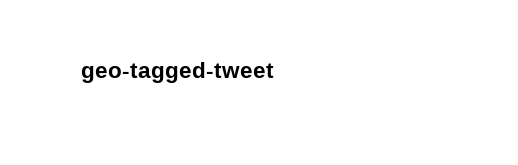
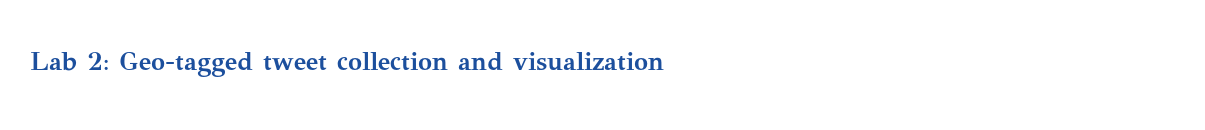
- geo-tagged-tweet
+ Lab 2: Geo-tagged tweet collection and visualization

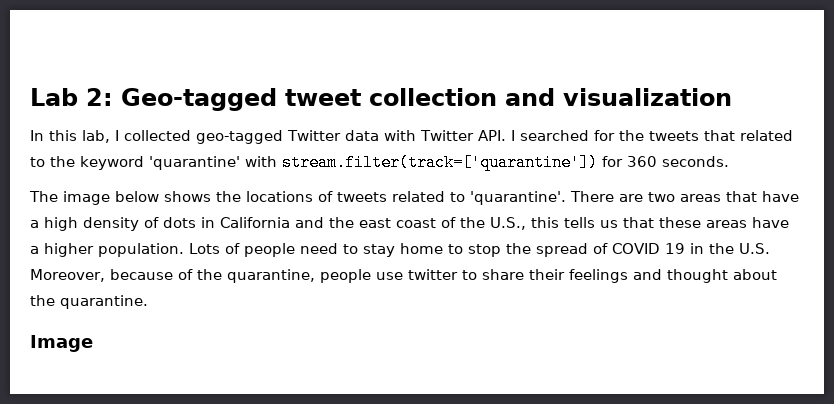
+ In this lab, I collected geo-tagged Twitter data with Twitter API. I searched for the tweets that related to the keyword 'quarantine' with stream.filter(track=['quarantine']) for 360 seconds.
+ The image below shows the locations of tweets related to 'quarantine'. There are two areas that have a high density of dots in California and the east coast of the U.S., this tells us that these areas have a higher population. Lots of people need to stay home to stop the spread of COVID 19 in the U.S. Moreover, because of the quarantine, people use twitter to share their feelings and thought about the quarantine.
+ Image

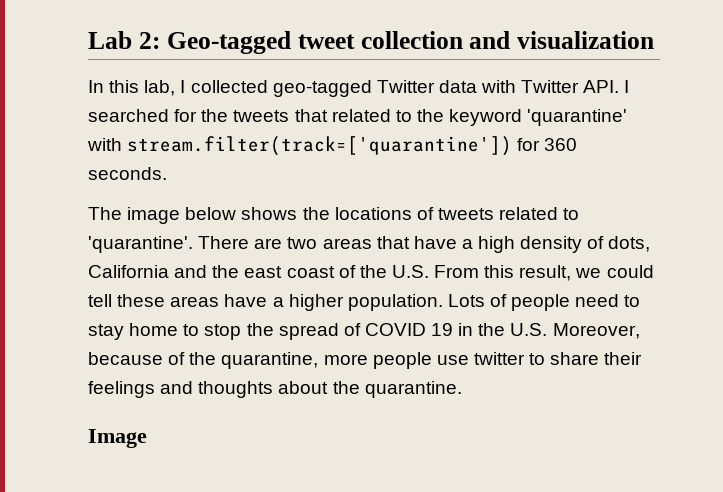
- There are two areas that have a high density of dots in California and the east coast of the U.S., this tells us that these areas have a higher population.
+ There are two areas that have a high density of dots, California and the east coast of the U.S. From this result, we could tell these areas have a higher population.
- Lots of people need to stay home to stop the spread of COVID 19 in the U.S. Moreover, because of the quarantine, people use twitter to share their feelings and thought about the quarantine.
+ Lots of people need to stay home to stop the spread of COVID 19 in the U.S. Moreover, because of the quarantine, more people use twitter to share their feelings and thoughts about the quarantine.

